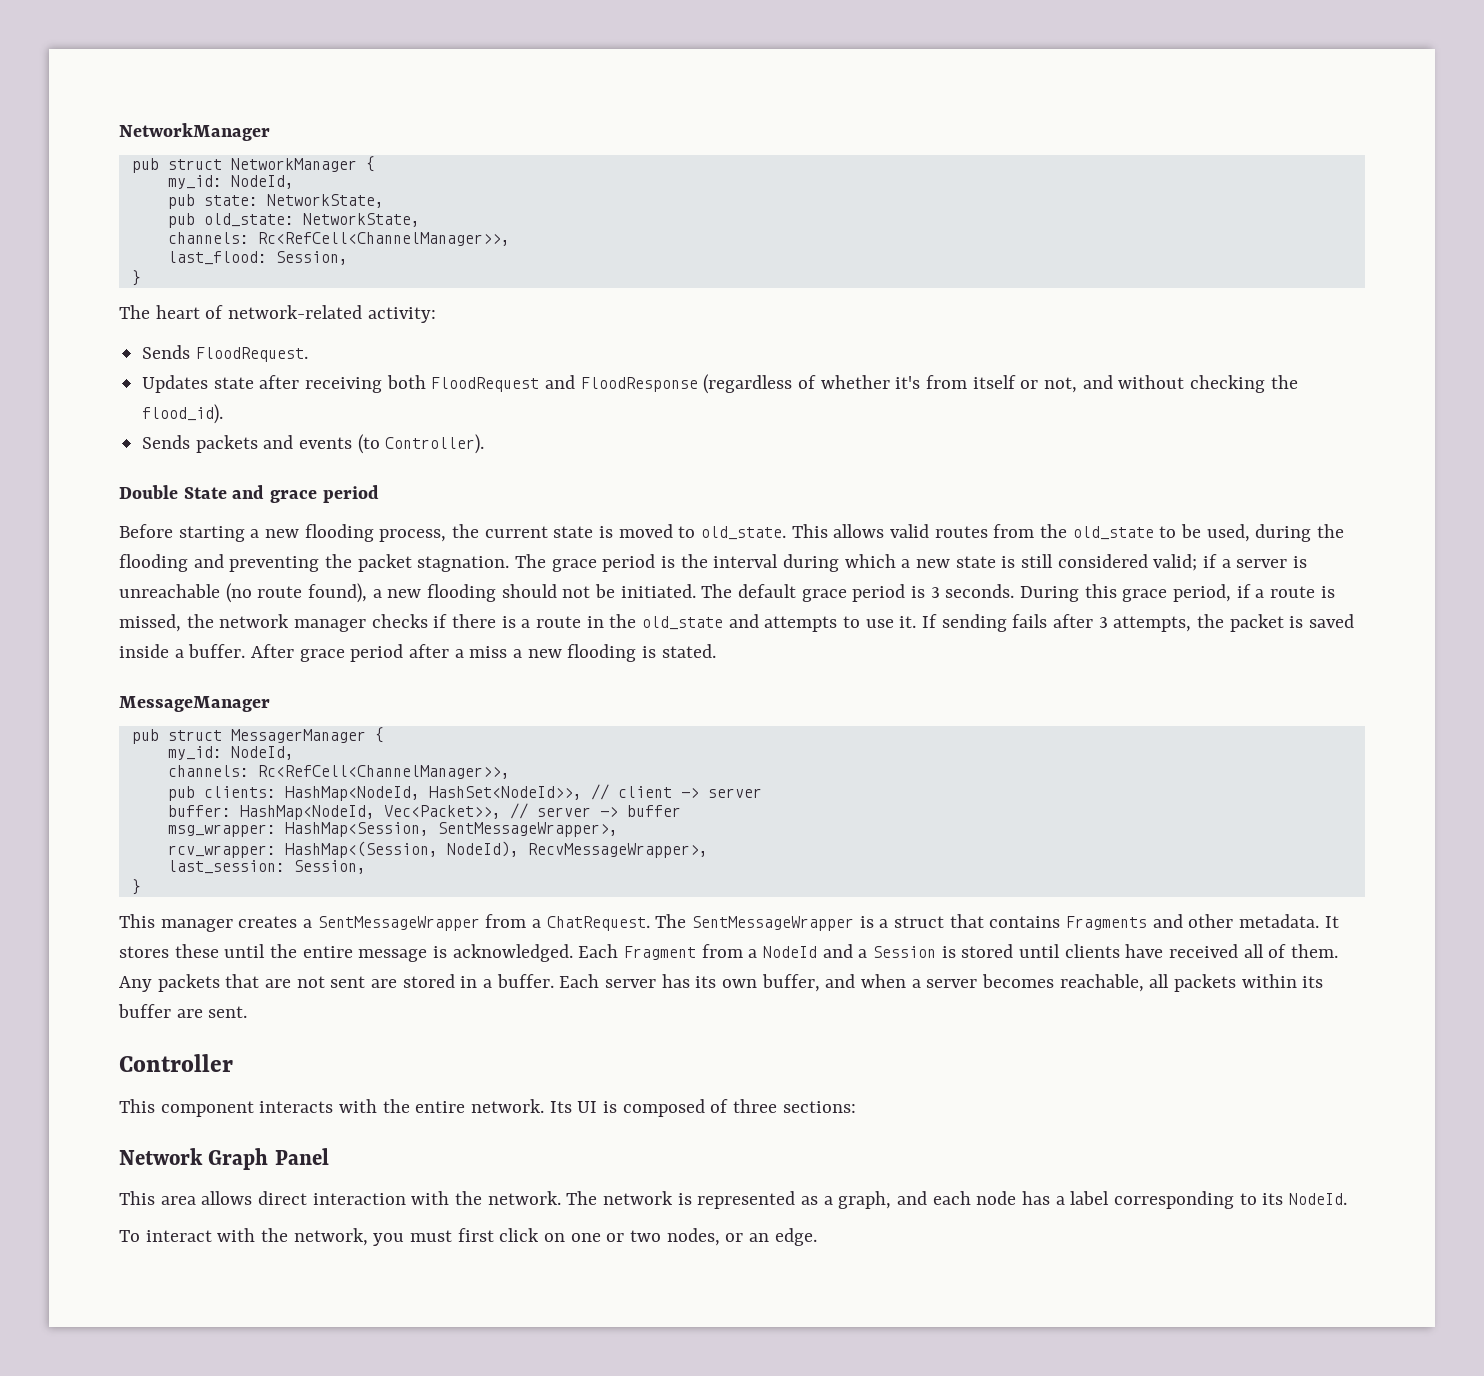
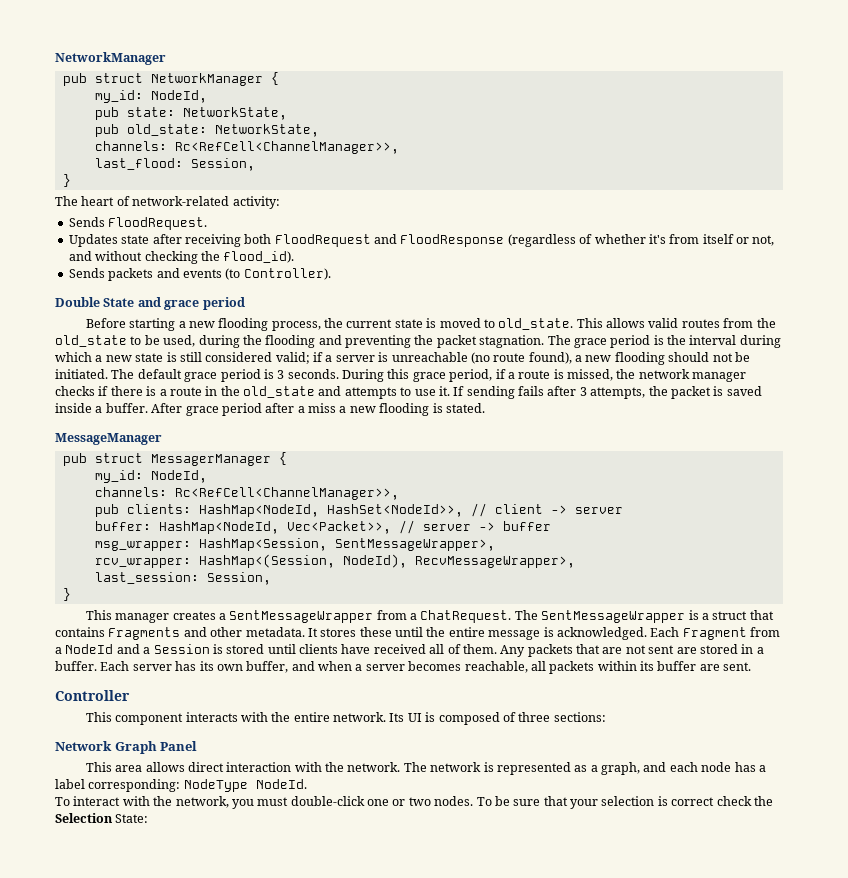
- The network is represented as a graph, and each node has a label corresponding to its NodeId.
+ The network is represented as a graph, and each node has a label corresponding: NodeType NodeId.
- To interact with the network, you must first click on one or two nodes, or an edge.
+ To interact with the network, you must double-click one or two nodes. To be sure that your selection is correct check the Selection State:

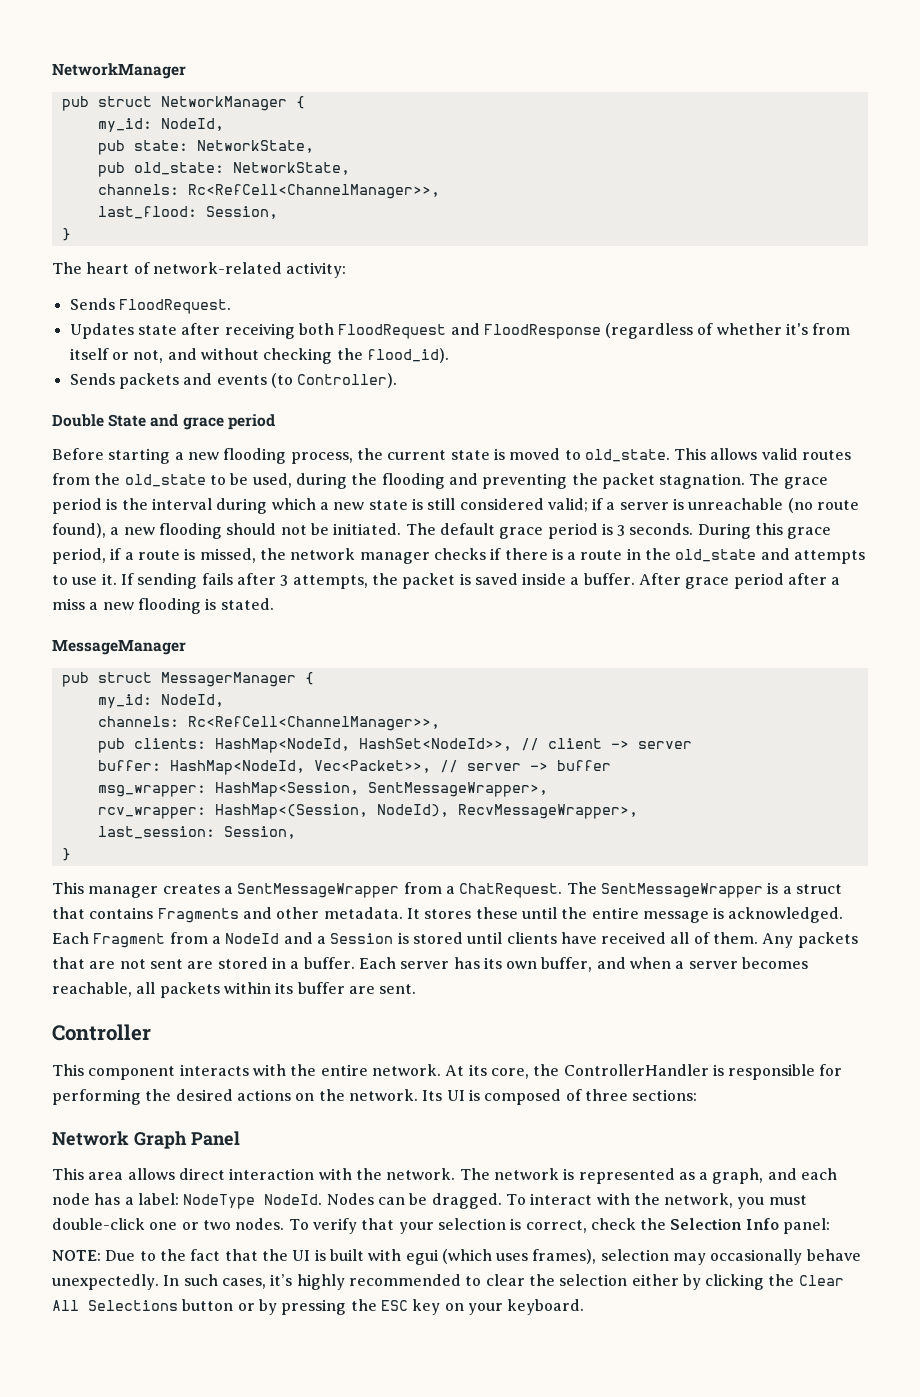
+ At its core, the ControllerHandler is responsible for performing the desired actions on the network.
- The network is represented as a graph, and each node has a label corresponding: NodeType NodeId.
- To interact with the network, you must double-click one or two nodes.
+ The network is represented as a graph, and each node has a label: NodeType NodeId. Nodes can be dragged. To interact with the network, you must double-click one or two nodes.
- To be sure that your selection is correct check the Selection State:
+ To verify that your selection is correct, check the Selection Info panel:
+ NOTE: Due to the fact that the UI is built with egui (which uses frames), selection may occasionally behave unexpectedly. In such cases, it’s highly recommended to clear the selection either by clicking the Clear All Selections button or by pressing the ESC key on your keyboard.

